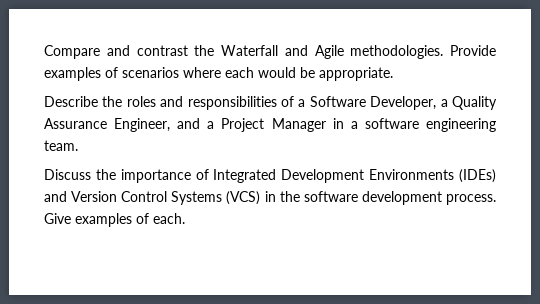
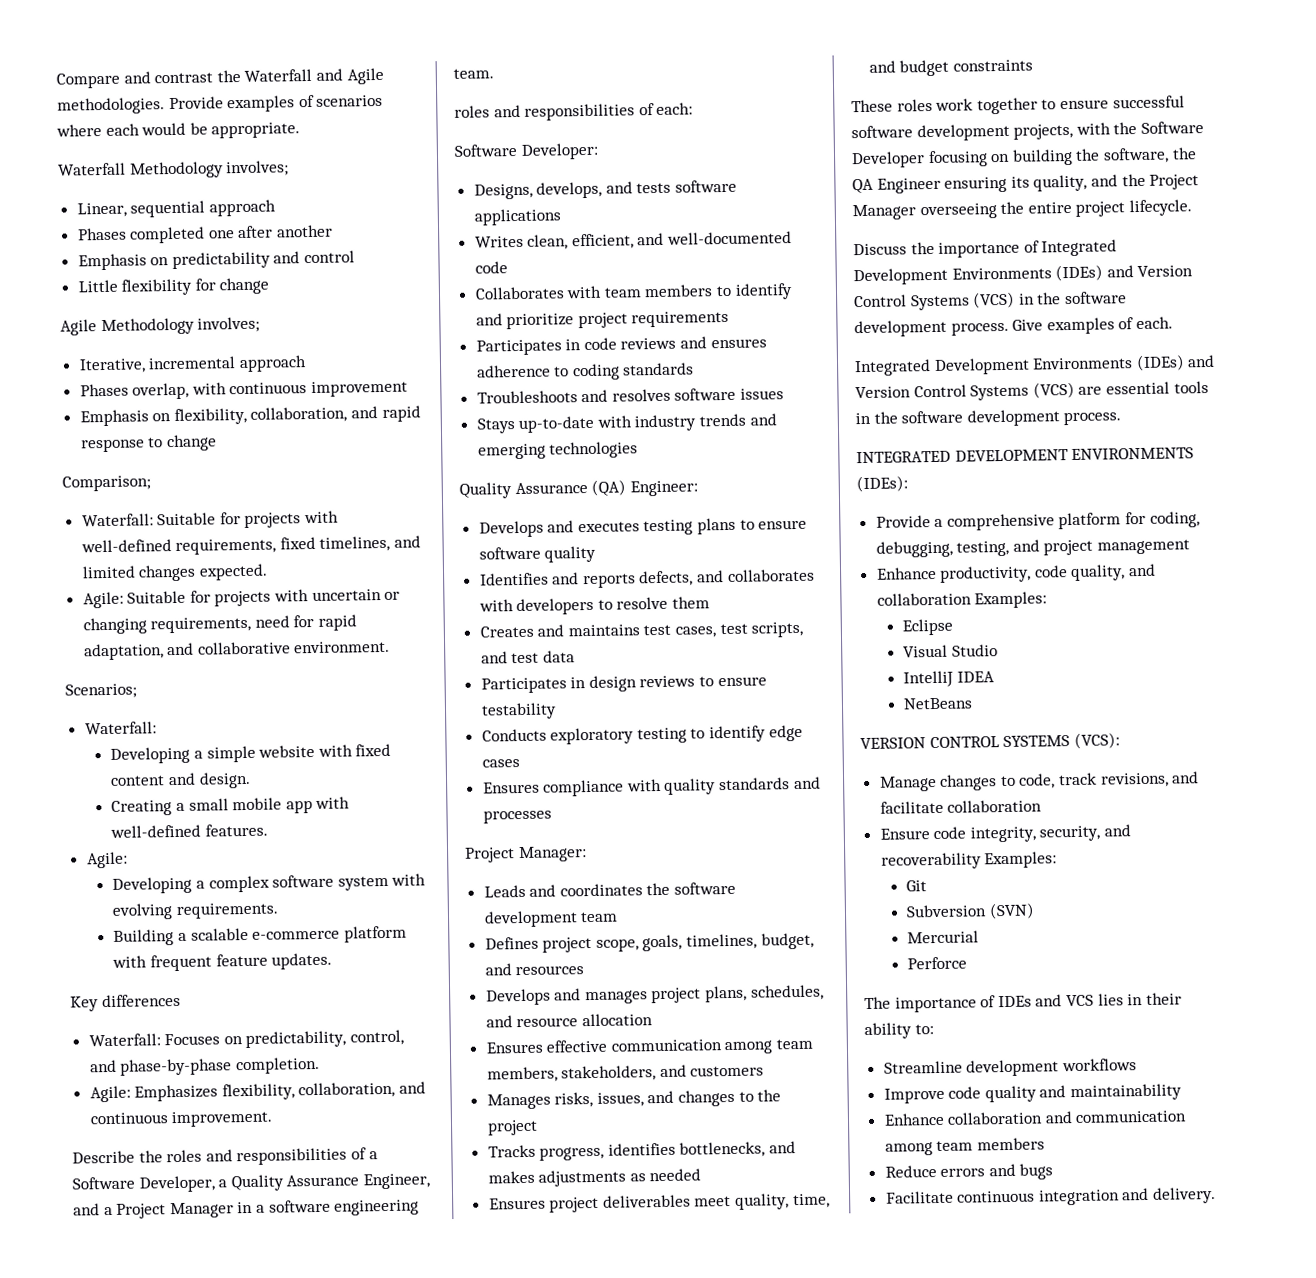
+ Waterfall Methodology involves;
+ Linear, sequential approach
+ Phases completed one after another
+ Emphasis on predictability and control
+ Little flexibility for change
+ Agile Methodology involves;
+ Iterative, incremental approach
+ Phases overlap, with continuous improvement
+ Emphasis on flexibility, collaboration, and rapid response to change
+ Comparison;
+ Waterfall: Suitable for projects with well-defined requirements, fixed timelines, and limited changes expected.
+ Agile: Suitable for projects with uncertain or changing requirements, need for rapid adaptation, and collaborative environment.
+ Scenarios;
+ Waterfall:
+ Developing a simple website with fixed content and design.
+ Creating a small mobile app with well-defined features.
+ Agile:
+ Developing a complex software system with evolving requirements.
+ Building a scalable e-commerce platform with frequent feature updates.
+ Key differences
+ Waterfall: Focuses on predictability, control, and phase-by-phase completion.
+ Agile: Emphasizes flexibility, collaboration, and continuous improvement.
+ roles and responsibilities of each:
+ Software Developer:
+ Designs, develops, and tests software applications
+ Writes clean, efficient, and well-documented code
+ Collaborates with team members to identify and prioritize project requirements
+ Participates in code reviews and ensures adherence to coding standards
+ Troubleshoots and resolves software issues
+ Stays up-to-date with industry trends and emerging technologies
+ Quality Assurance (QA) Engineer:
+ Develops and executes testing plans to ensure software quality
+ Identifies and reports defects, and collaborates with developers to resolve them
+ Creates and maintains test cases, test scripts, and test data
+ Participates in design reviews to ensure testability
+ Conducts exploratory testing to identify edge cases
+ Ensures compliance with quality standards and processes
+ Project Manager:
+ Leads and coordinates the software development team
+ Defines project scope, goals, timelines, budget, and resources
+ Develops and manages project plans, schedules, and resource allocation
+ Ensures effective communication among team members, stakeholders, and customers
+ Manages risks, issues, and changes to the project
+ Tracks progress, identifies bottlenecks, and makes adjustments as needed
+ Ensures project deliverables meet quality, time, and budget constraints
+ These roles work together to ensure successful software development projects, with the Software Developer focusing on building the software, the QA Engineer ensuring its quality, and the Project Manager overseeing the entire project lifecycle.
+ Integrated Development Environments (IDEs) and Version Control Systems (VCS) are essential tools in the software development process.
+ INTEGRATED DEVELOPMENT ENVIRONMENTS (IDEs):
+ Provide a comprehensive platform for coding, debugging, testing, and project management
+ Enhance productivity, code quality, and collaboration Examples:
+ Eclipse
+ Visual Studio
+ IntelliJ IDEA
+ NetBeans
+ VERSION CONTROL SYSTEMS (VCS):
+ Manage changes to code, track revisions, and facilitate collaboration
+ Ensure code integrity, security, and recoverability Examples:
+ Git
+ Subversion (SVN)
+ Mercurial
+ Perforce
+ The importance of IDEs and VCS lies in their ability to:
+ Streamline development workflows
+ Improve code quality and maintainability
+ Enhance collaboration and communication among team members
+ Reduce errors and bugs
+ Facilitate continuous integration and delivery.

